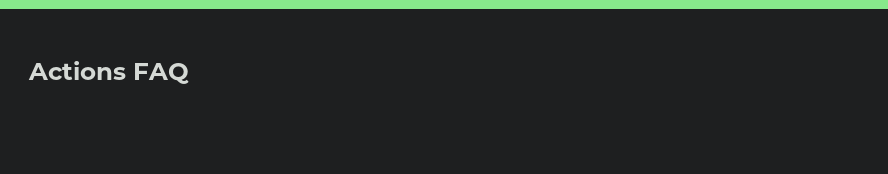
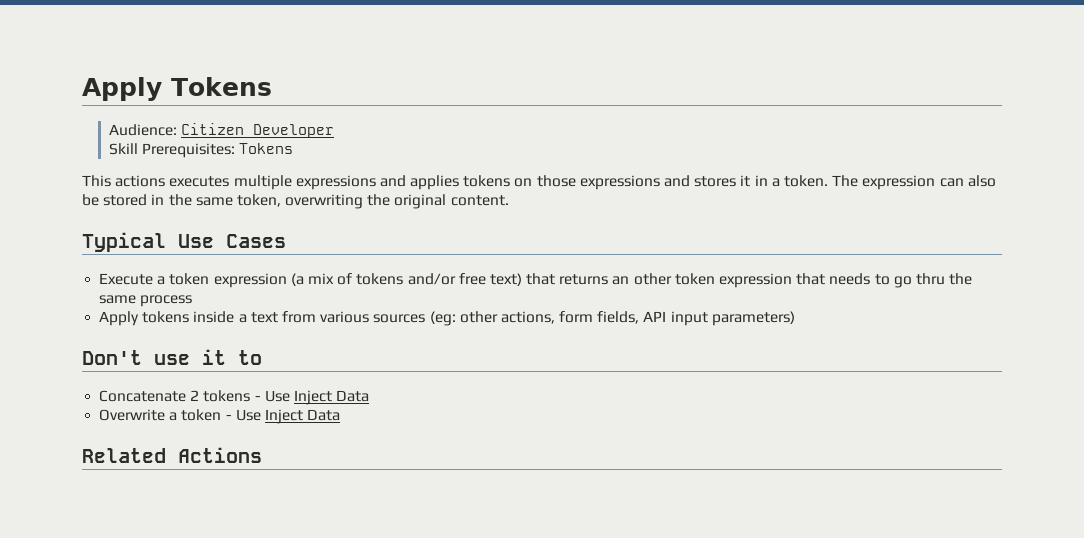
- Actions FAQ
+ Apply Tokens
+ Audience: Citizen Developer
+ Skill Prerequisites: Tokens
+ This actions executes multiple expressions and applies tokens on those expressions and stores it in a token. The expression can also be stored in the same token, overwriting the original content.
+ Typical Use Cases
+ Execute a token expression (a mix of tokens and/or free text) that returns an other token expression that needs to go thru the same process
+ Apply tokens inside a text from various sources (eg: other actions, form fields, API input parameters)
+ Don't use it to
+ Concatenate 2 tokens - Use Inject Data
+ Overwrite a token - Use Inject Data
+ Related Actions

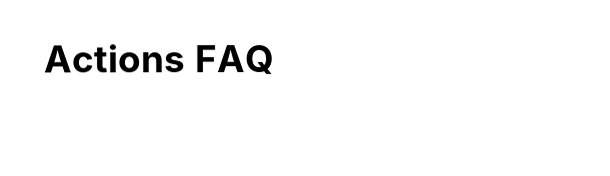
- Apply Tokens
- Audience: Citizen Developer
- Skill Prerequisites: Tokens
- This actions executes multiple expressions and applies tokens on those expressions and stores it in a token. The expression can also be stored in the same token, overwriting the original content.
- Typical Use Cases
- Execute a token expression (a mix of tokens and/or free text) that returns an other token expression that needs to go thru the same process
- Apply tokens inside a text from various sources (eg: other actions, form fields, API input parameters)
- Don't use it to
- Concatenate 2 tokens - Use Inject Data
- Overwrite a token - Use Inject Data
- Related Actions
+ Actions FAQ

